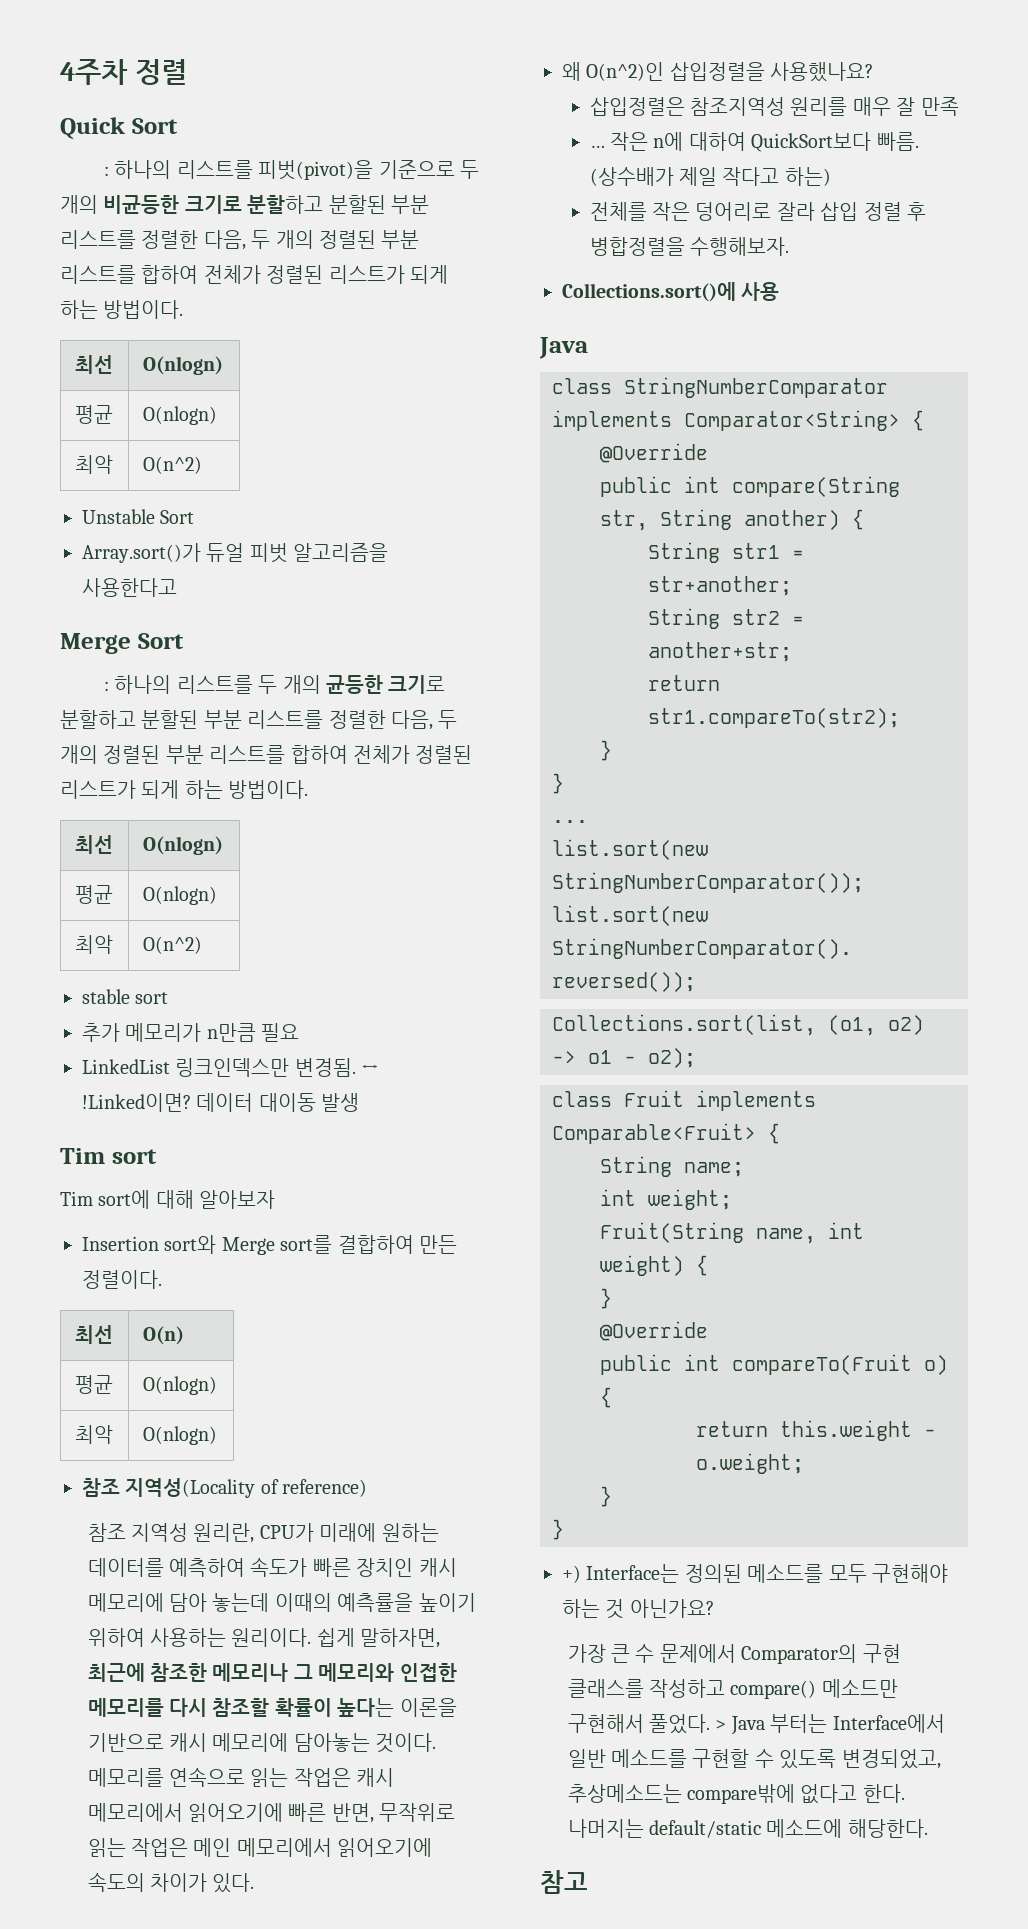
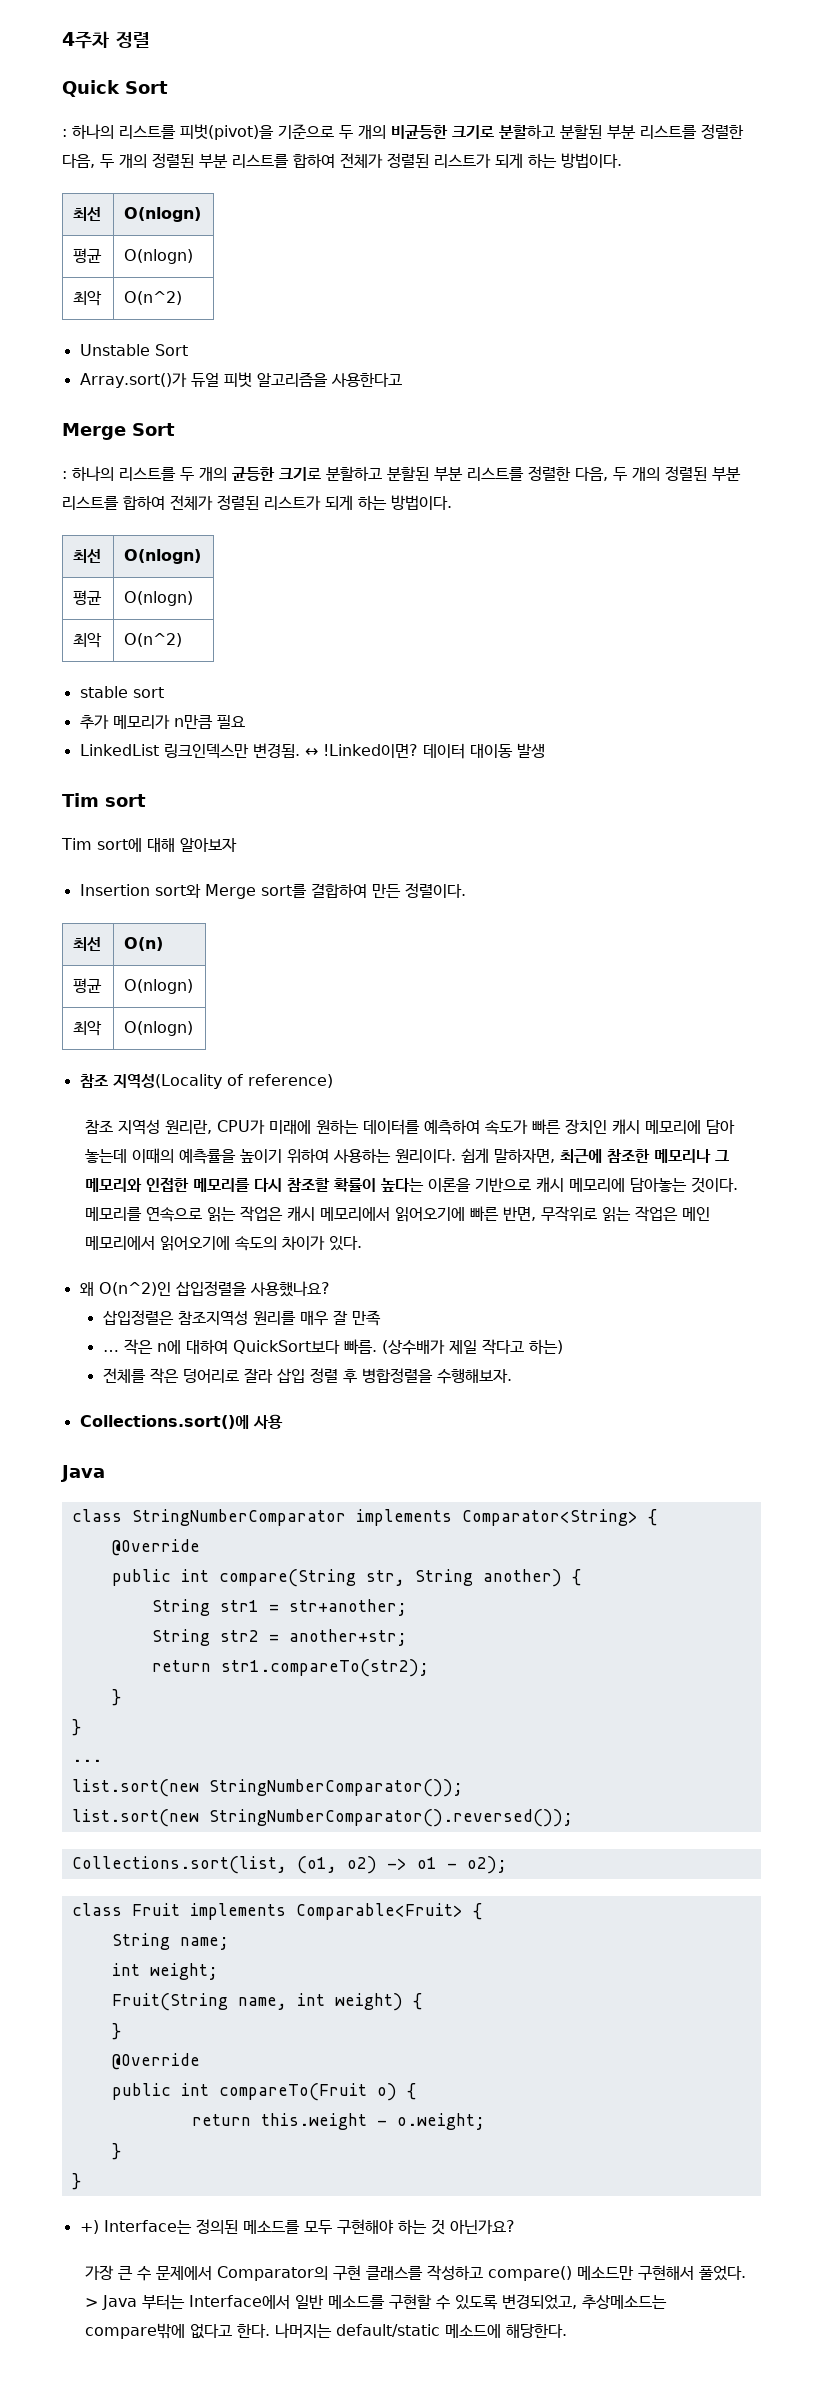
- 참고

